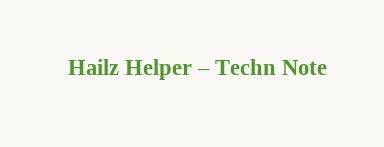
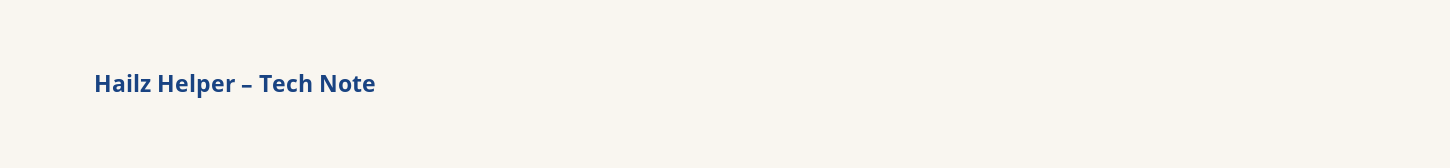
- Hailz Helper – Techn Note
+ Hailz Helper – Tech Note

